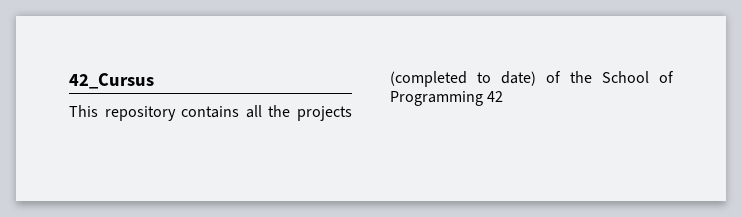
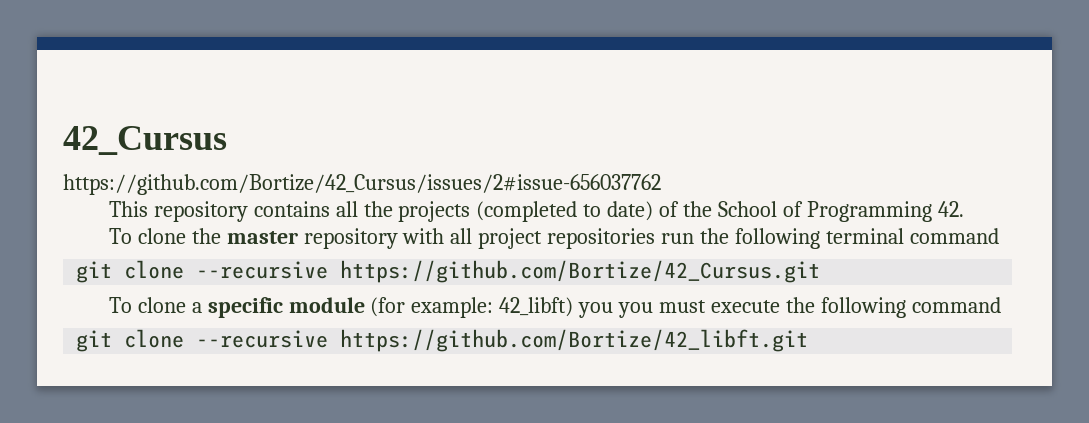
+ https://github.com/Bortize/42_Cursus/issues/2#issue-656037762
- This repository contains all the projects (completed to date) of the School of Programming 42
+ This repository contains all the projects (completed to date) of the School of Programming 42.
+ To clone the master repository with all project repositories run the following terminal command
+ git clone --recursive https://github.com/Bortize/42_Cursus.git
+ To clone a specific module (for example: 42_libft) you you must execute the following command
+ git clone --recursive https://github.com/Bortize/42_libft.git

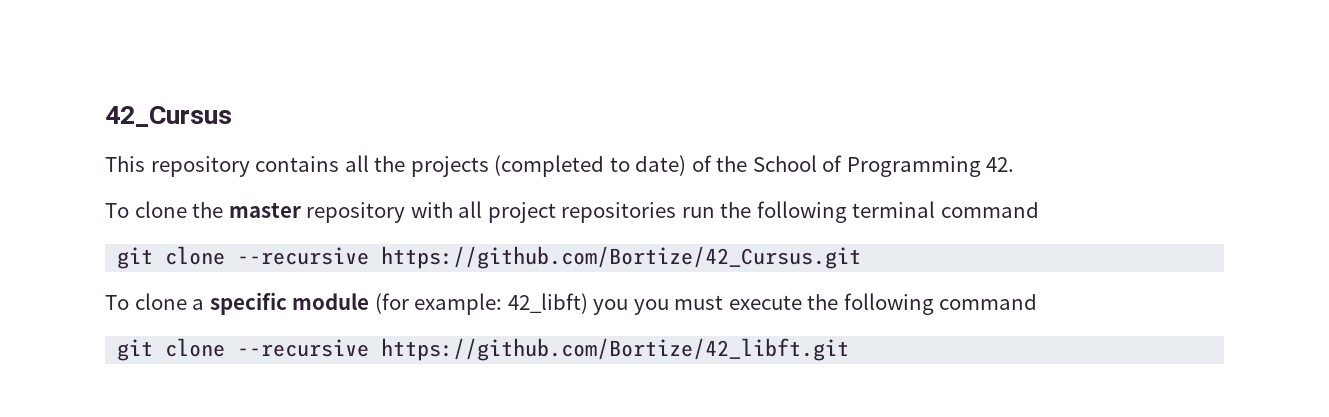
- https://github.com/Bortize/42_Cursus/issues/2#issue-656037762

